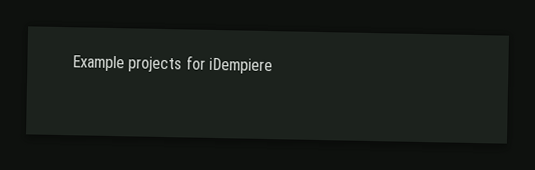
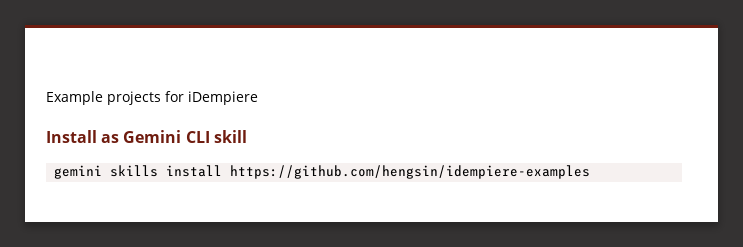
+ Install as Gemini CLI skill
+ gemini skills install https://github.com/hengsin/idempiere-examples

